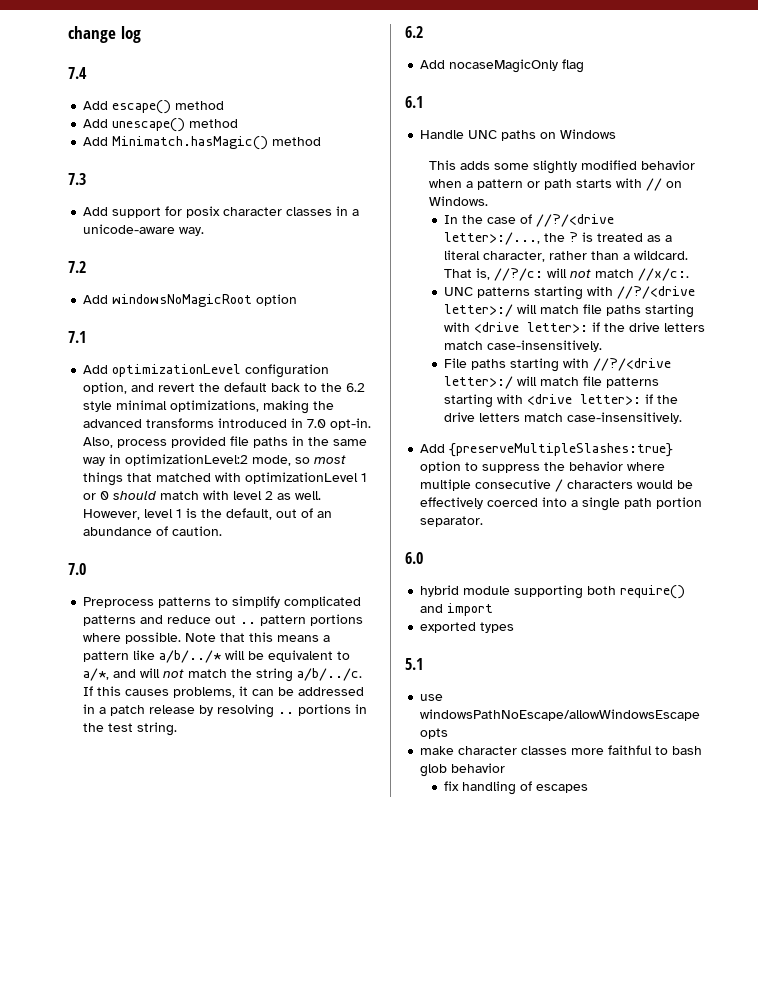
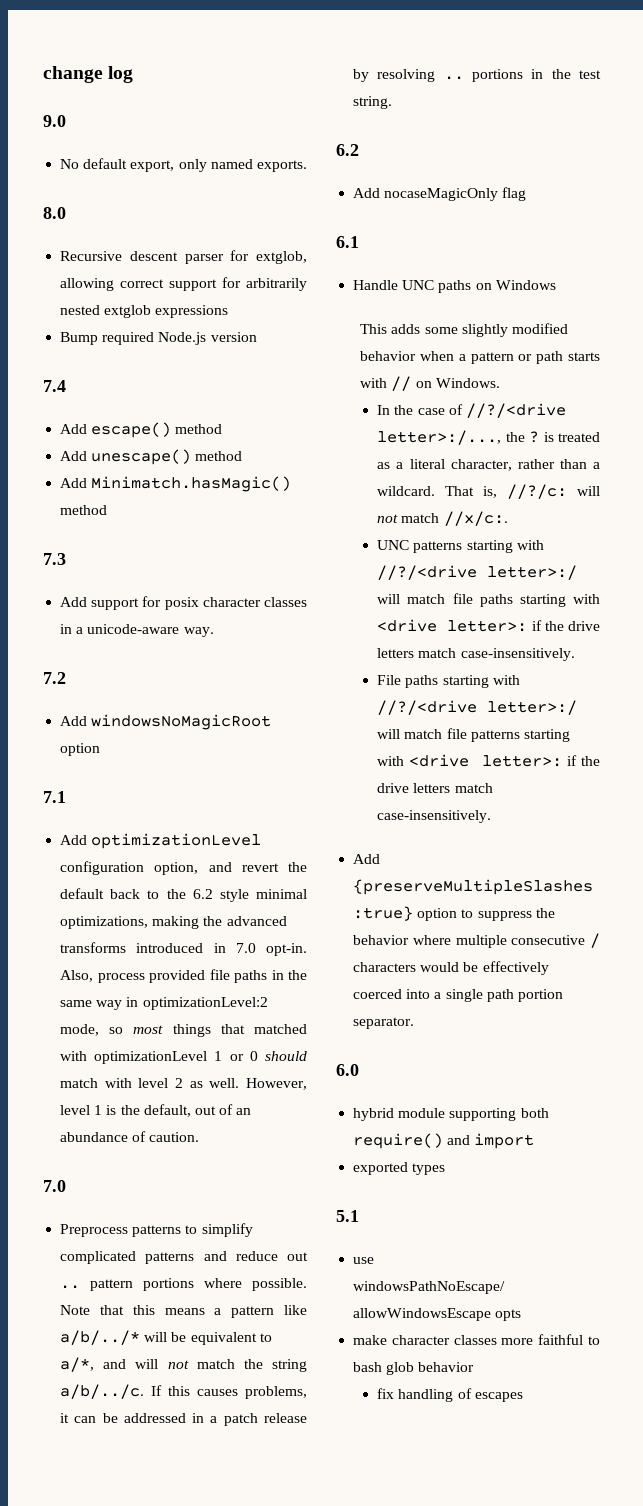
+ 9.0
+ No default export, only named exports.
+ 8.0
+ Recursive descent parser for extglob, allowing correct support for arbitrarily nested extglob expressions
+ Bump required Node.js version

